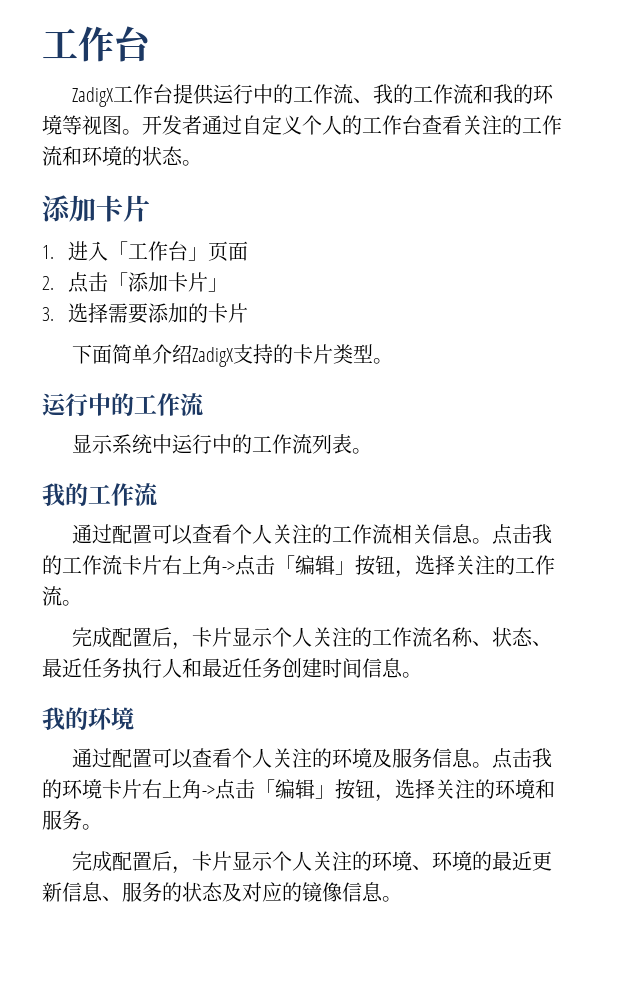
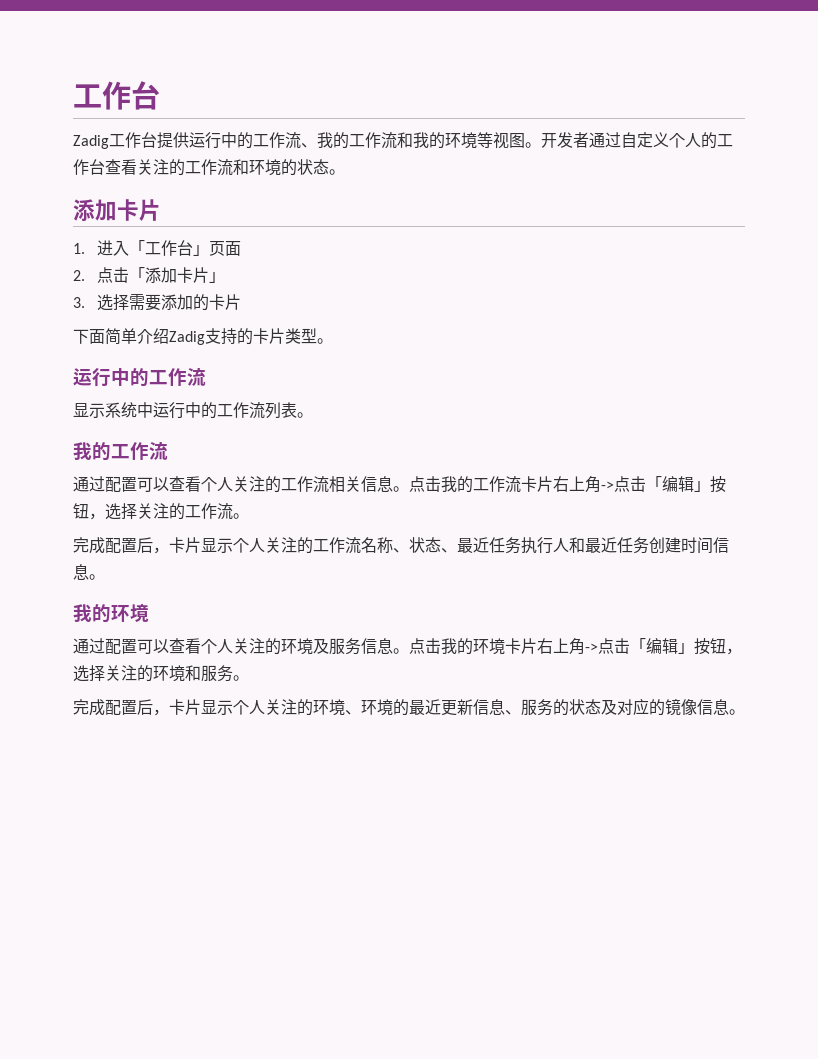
- ZadigX工作台提供运行中的工作流、我的工作流和我的环境等视图。
+ Zadig工作台提供运行中的工作流、我的工作流和我的环境等视图。
- 下面简单介绍ZadigX支持的卡片类型。
+ 下面简单介绍Zadig支持的卡片类型。

